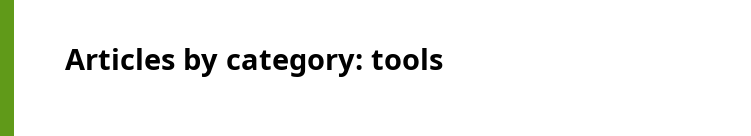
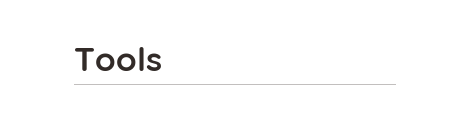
- Articles by category: tools
+ Tools

